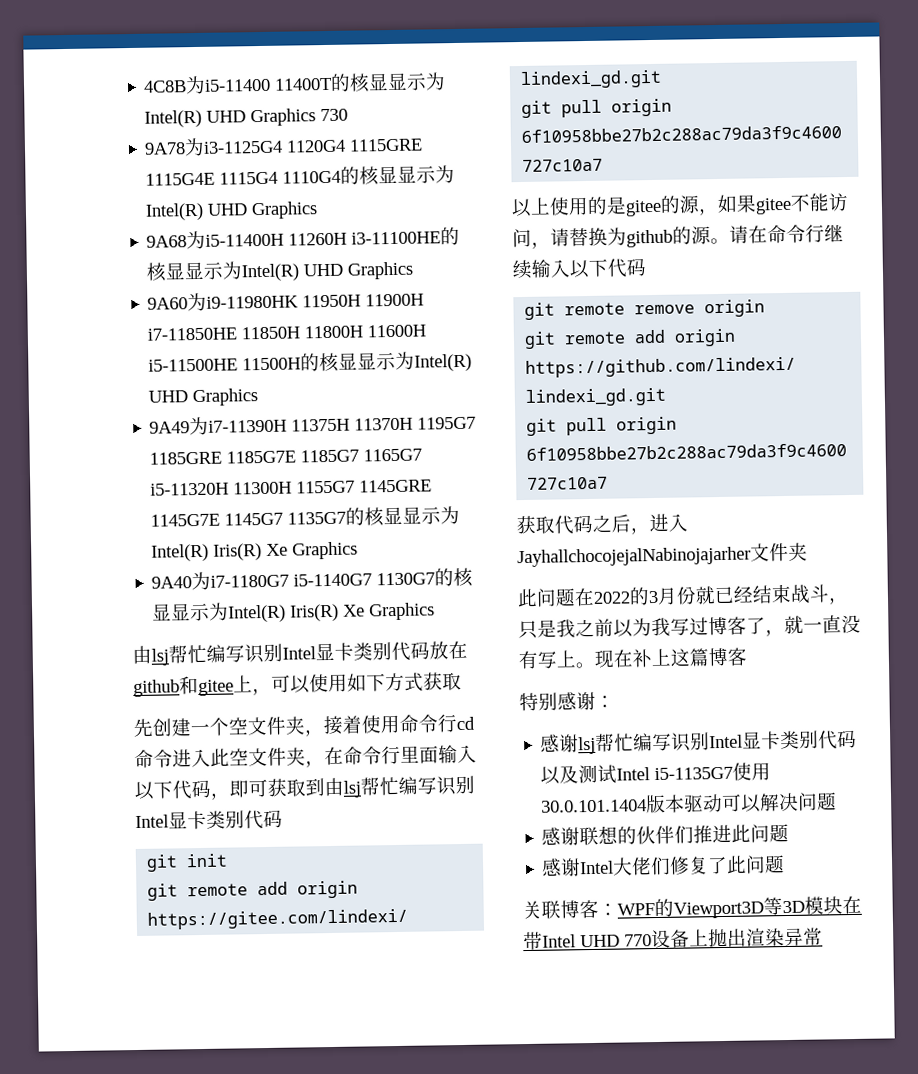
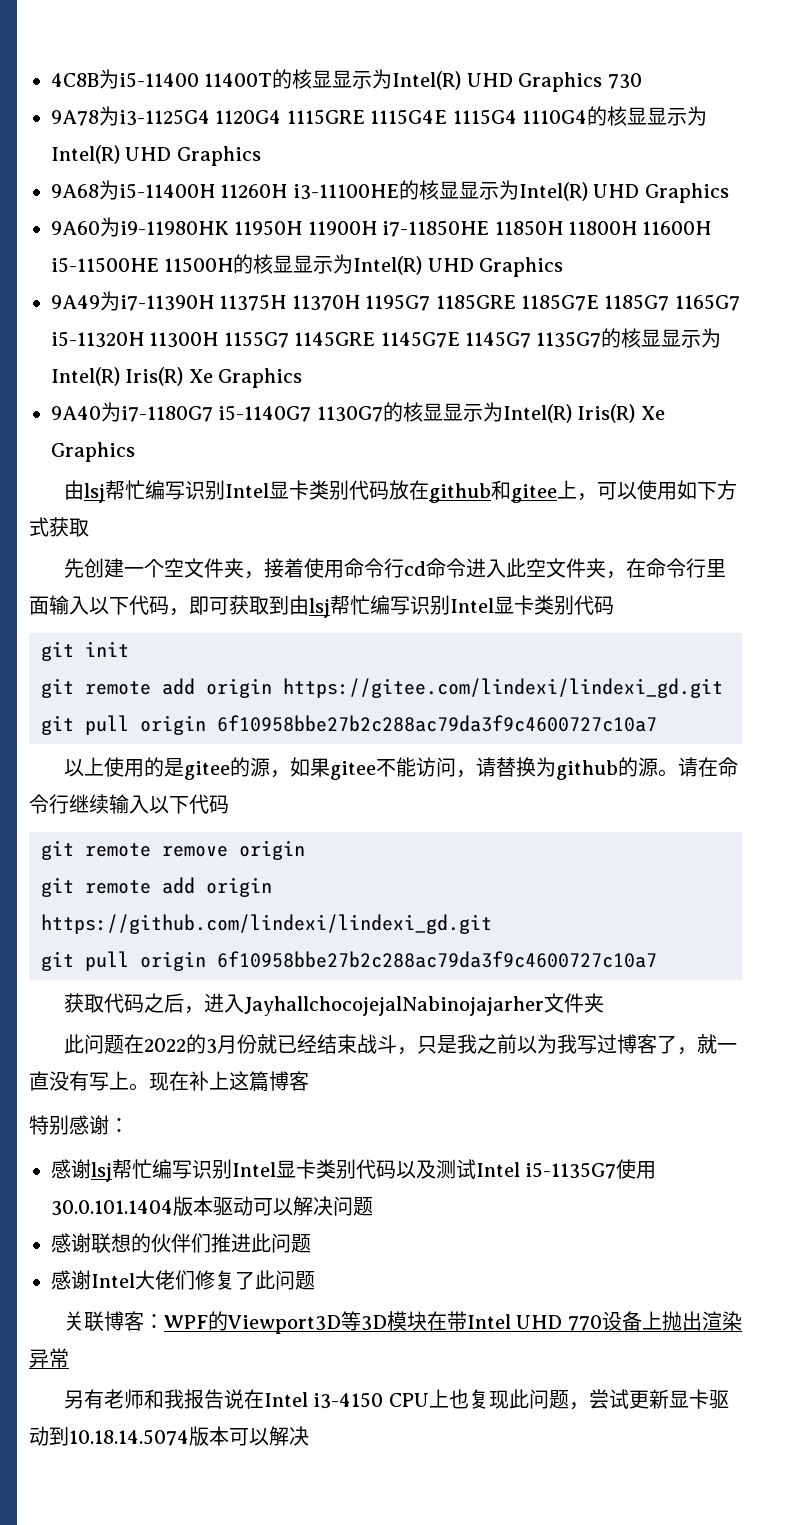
+ 另有老师和我报告说在Intel i3-4150 CPU上也复现此问题，尝试更新显卡驱动到10.18.14.5074版本可以解决

